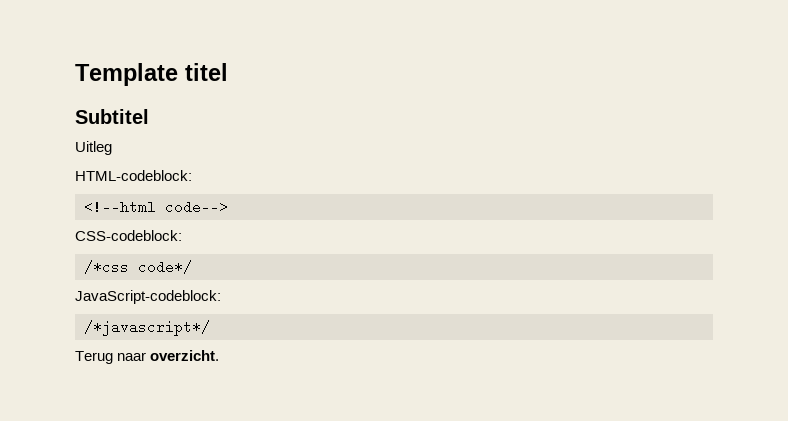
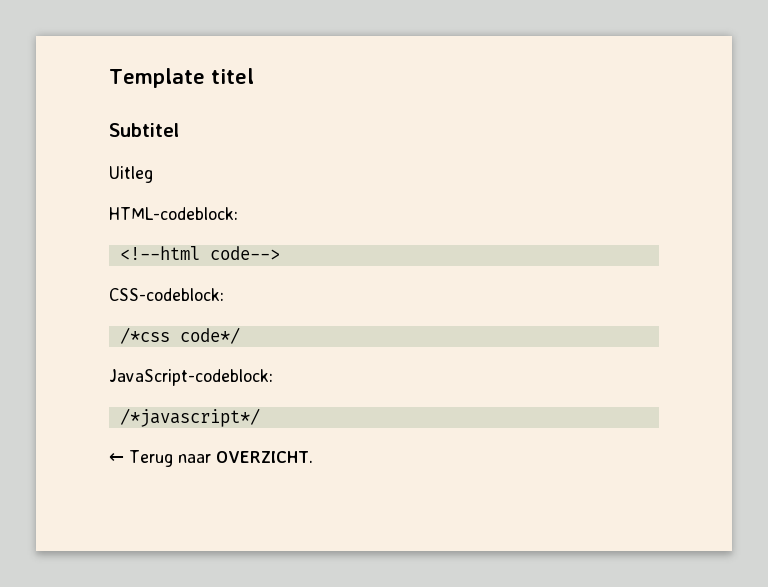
- Terug naar overzicht.
+ ← Terug naar OVERZICHT.

